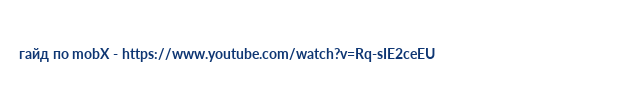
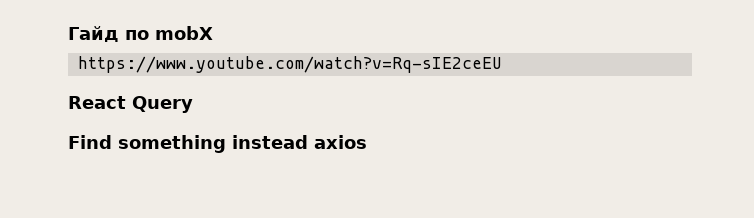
- гайд по mobX - https://www.youtube.com/watch?v=Rq-sIE2ceEU
+ Гайд по mobX
+ https://www.youtube.com/watch?v=Rq-sIE2ceEU
+ React Query
+ Find something instead axios

